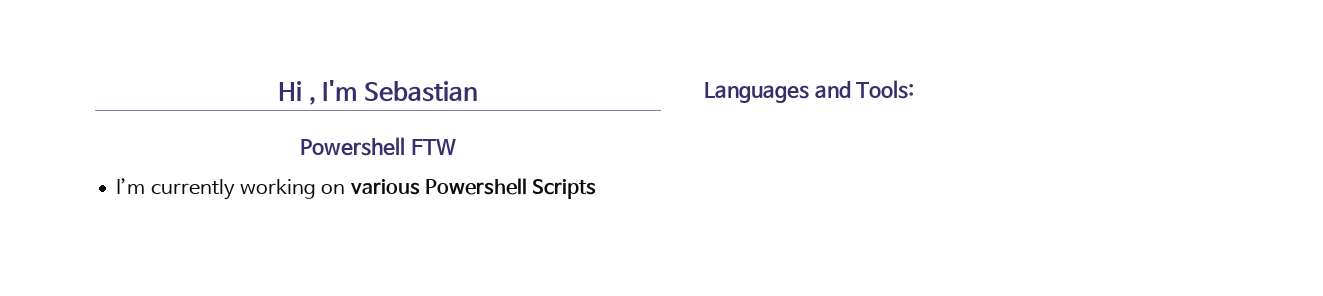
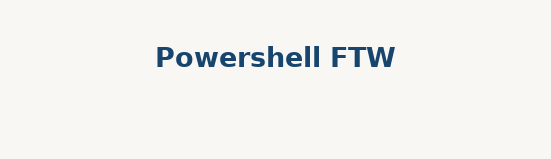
- Hi , I'm Sebastian
  Powershell FTW
- I’m currently working on various Powershell Scripts
- Languages and Tools:

